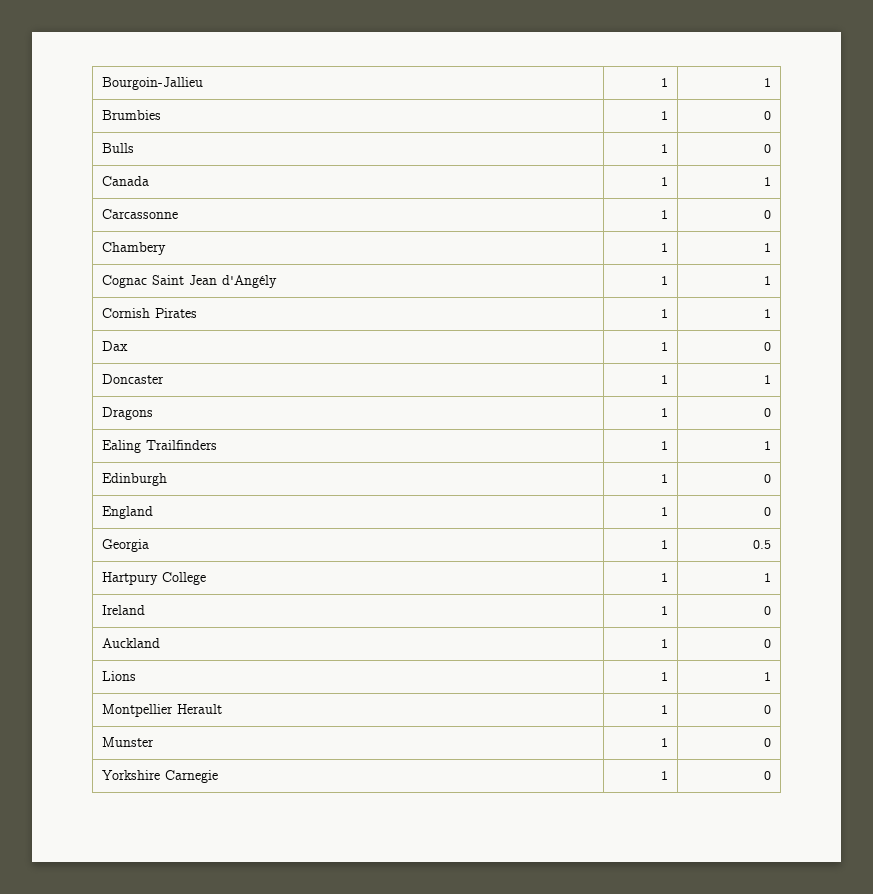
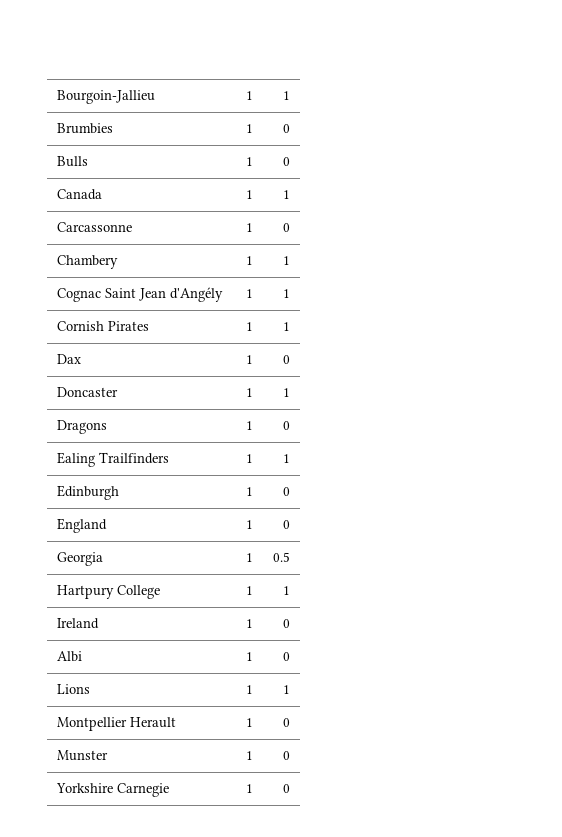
- Auckland | 1 | 0
+ Albi | 1 | 0

